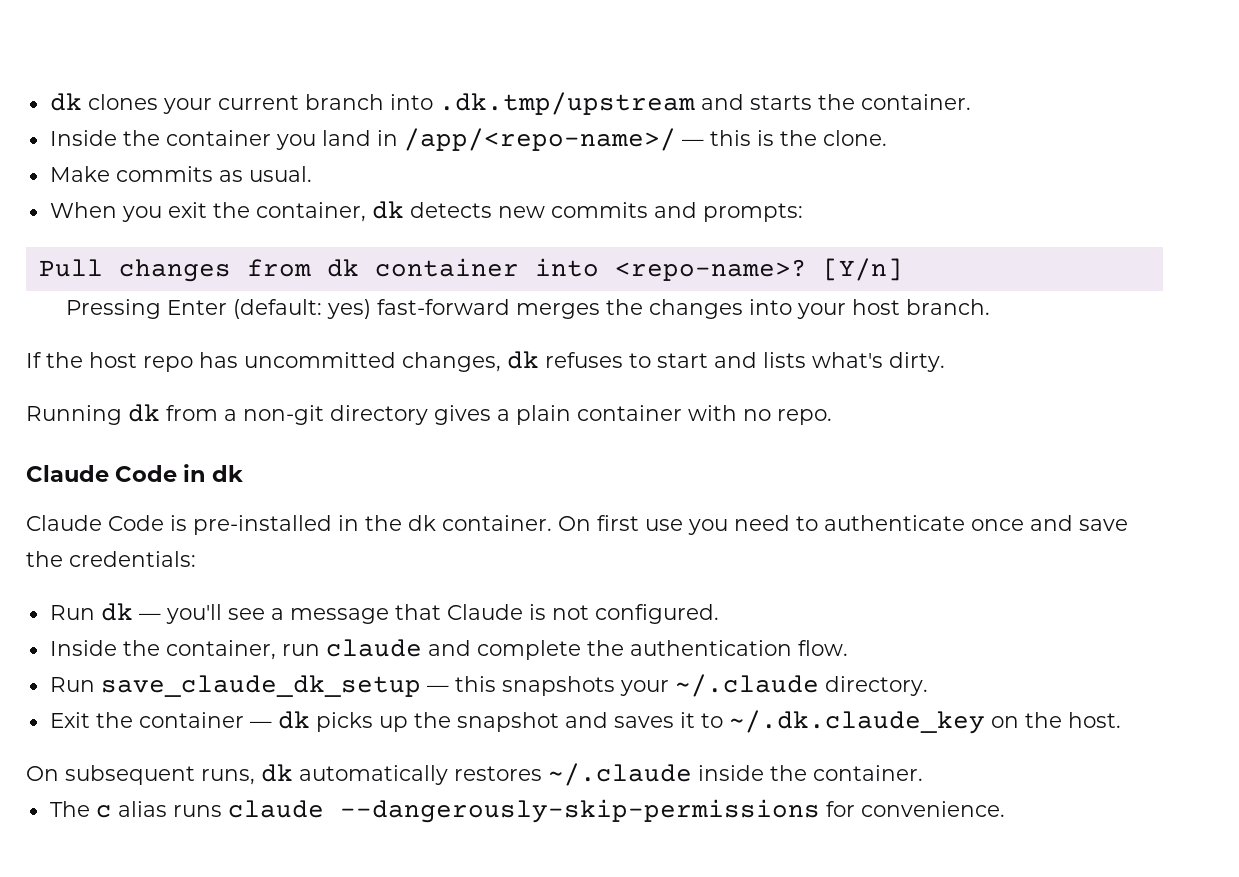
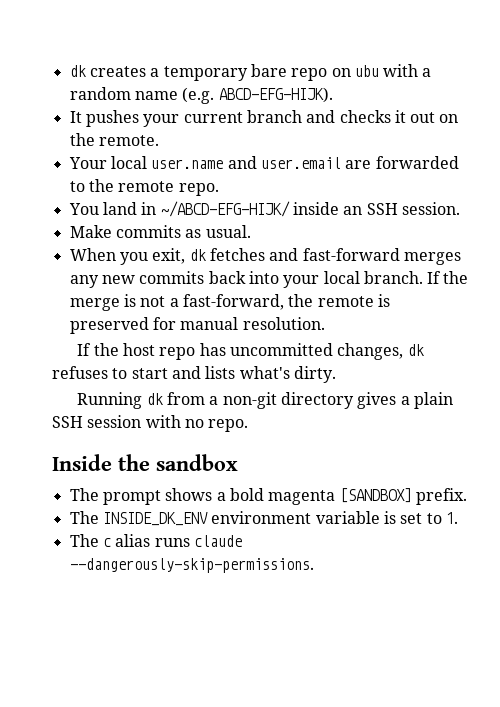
- dk clones your current branch into .dk.tmp/upstream and starts the container.
- Inside the container you land in /app/<repo-name>/ — this is the clone.
+ dk creates a temporary bare repo on ubu with a random name (e.g. ABCD-EFG-HIJK).
+ It pushes your current branch and checks it out on the remote.
+ Your local user.name and user.email are forwarded to the remote repo.
+ You land in ~/ABCD-EFG-HIJK/ inside an SSH session.
- When you exit the container, dk detects new commits and prompts:
- Pull changes from dk container into <repo-name>? [Y/n]
- Pressing Enter (default: yes) fast-forward merges the changes into your host branch.
+ When you exit, dk fetches and fast-forward merges any new commits back into your local branch. If the merge is not a fast-forward, the remote is preserved for manual resolution.
- Running dk from a non-git directory gives a plain container with no repo.
+ Running dk from a non-git directory gives a plain SSH session with no repo.
- Claude Code in dk
- Claude Code is pre-installed in the dk container. On first use you need to authenticate once and save the credentials:
- Run dk — you'll see a message that Claude is not configured.
- Inside the container, run claude and complete the authentication flow.
- Run save_claude_dk_setup — this snapshots your ~/.claude directory.
- Exit the container — dk picks up the snapshot and saves it to ~/.dk.claude_key on the host.
- On subsequent runs, dk automatically restores ~/.claude inside the container.
+ Inside the sandbox
+ The prompt shows a bold magenta [SANDBOX] prefix.
+ The INSIDE_DK_ENV environment variable is set to 1.
- The c alias runs claude --dangerously-skip-permissions for convenience.
+ The c alias runs claude --dangerously-skip-permissions.

